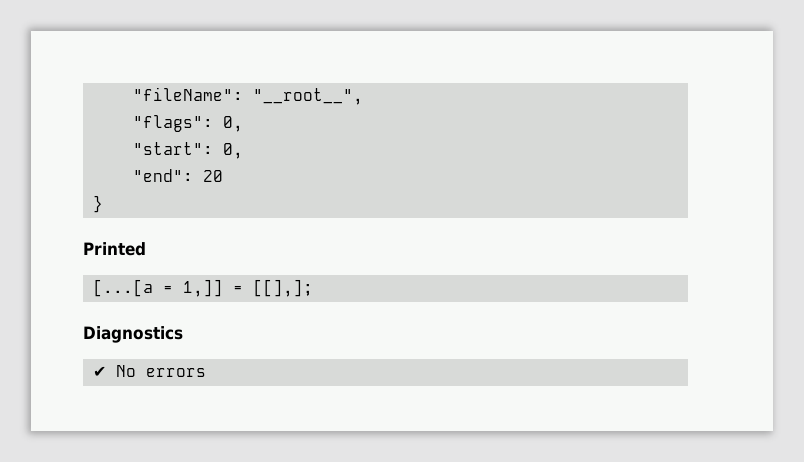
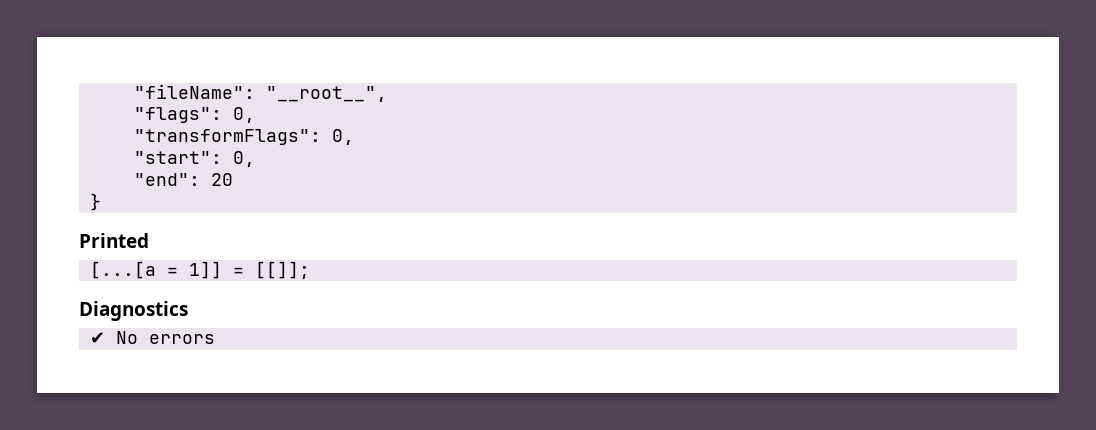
+ "transformFlags": 0,
- [...[a = 1,]] = [[],];
+ [...[a = 1]] = [[]];

